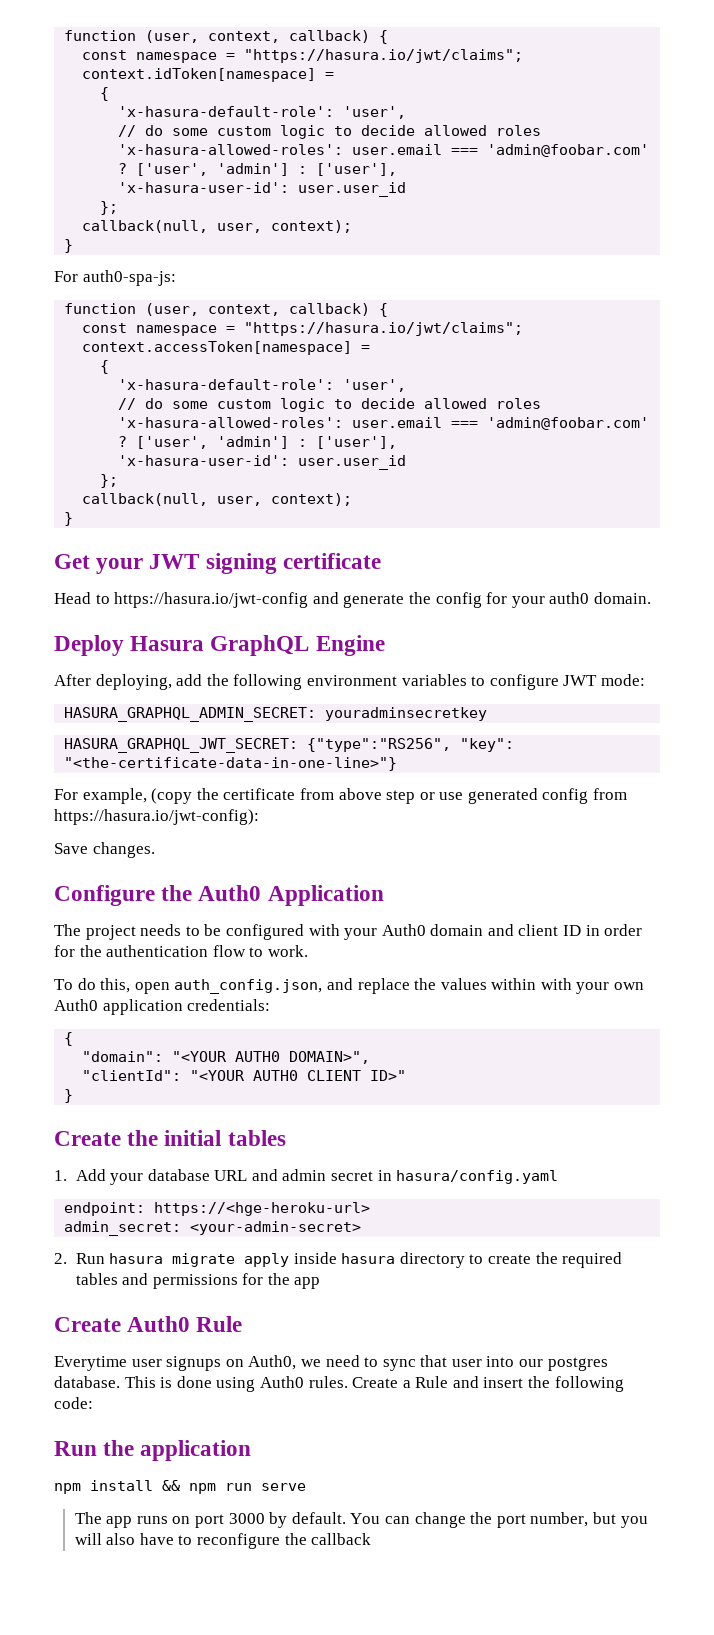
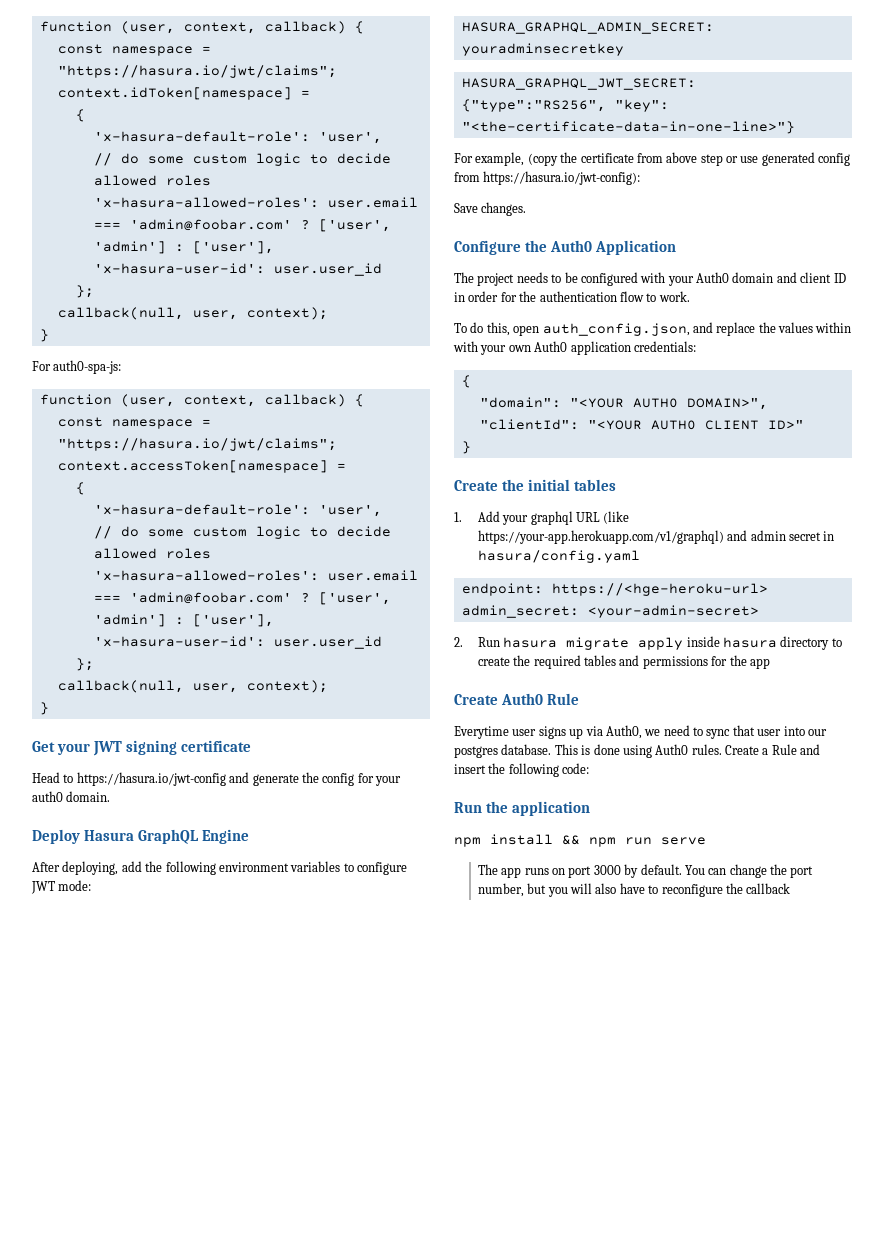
- 1. Add your database URL and admin secret in hasura/config.yaml
+ 1. Add your graphql URL (like https://your-app.herokuapp.com/v1/graphql) and admin secret in hasura/config.yaml
- Everytime user signups on Auth0, we need to sync that user into our postgres database.
+ Everytime user signs up via Auth0, we need to sync that user into our postgres database.

